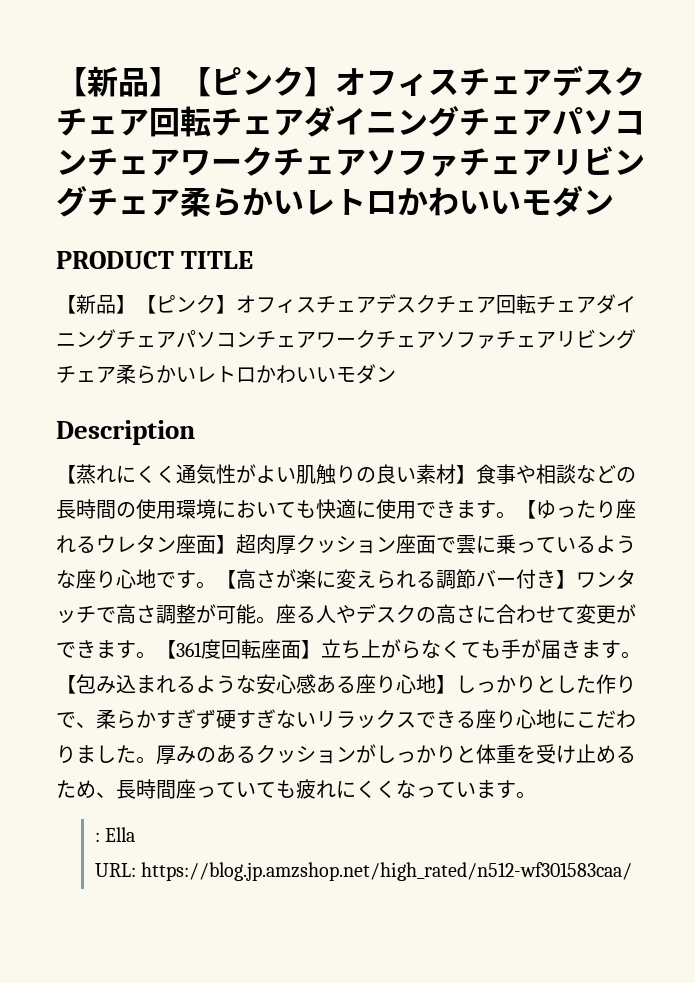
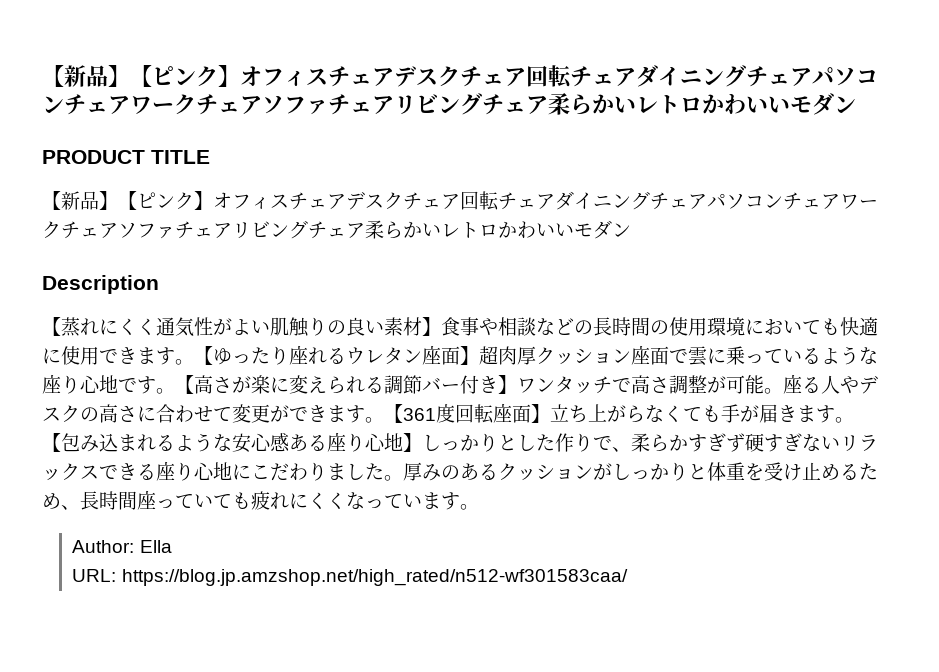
- : Ella
+ Author: Ella

